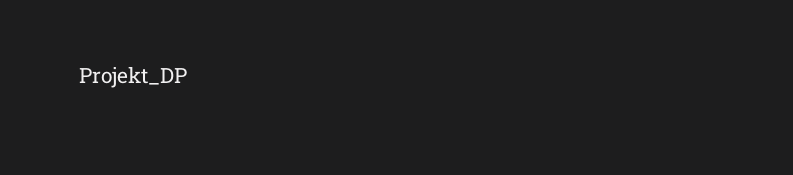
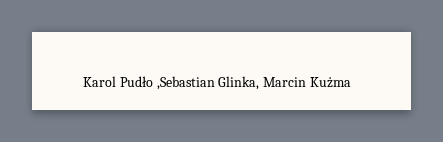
- Projekt_DP
+ Karol Pudło ,Sebastian Glinka, Marcin Kużma

